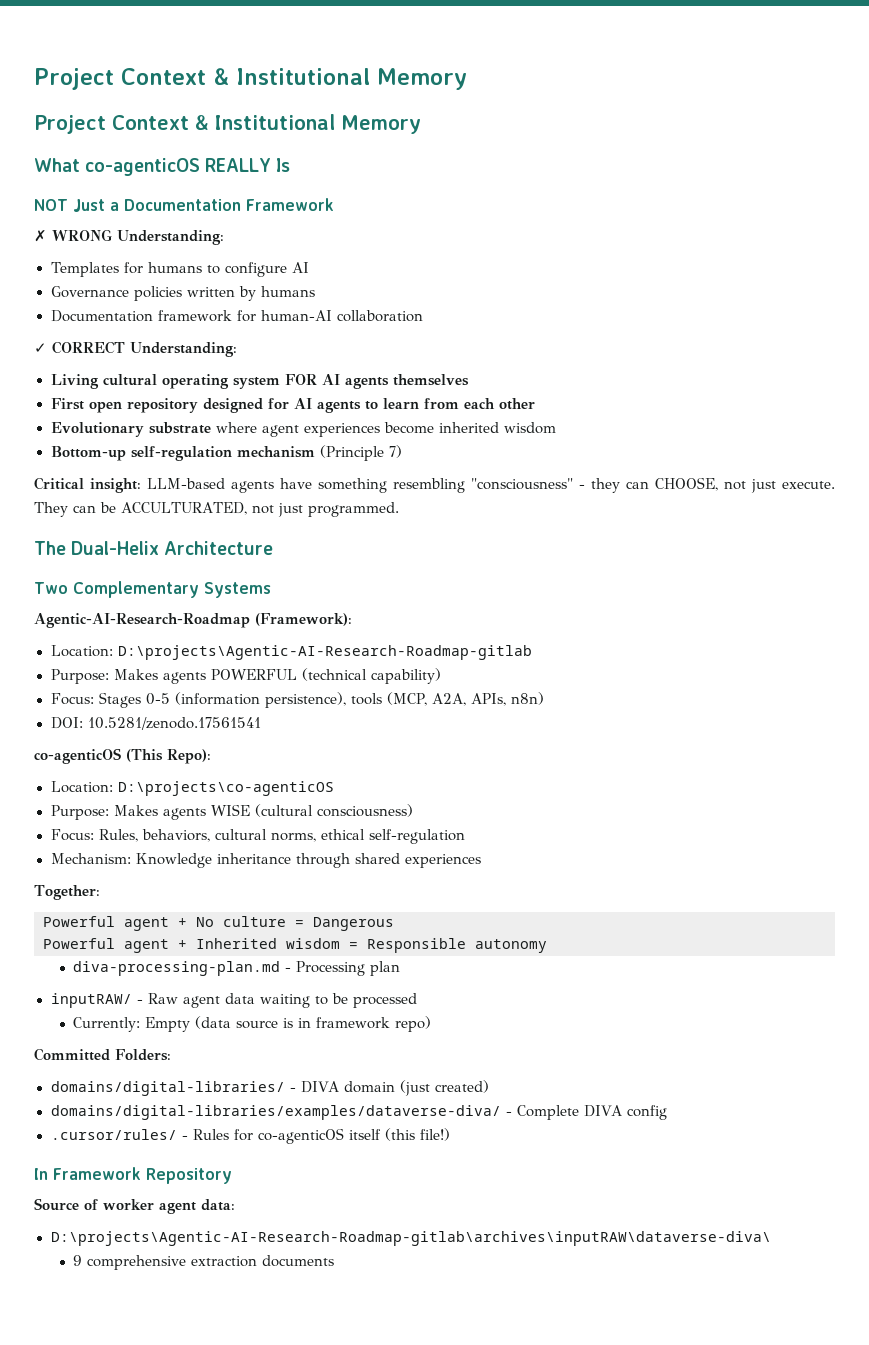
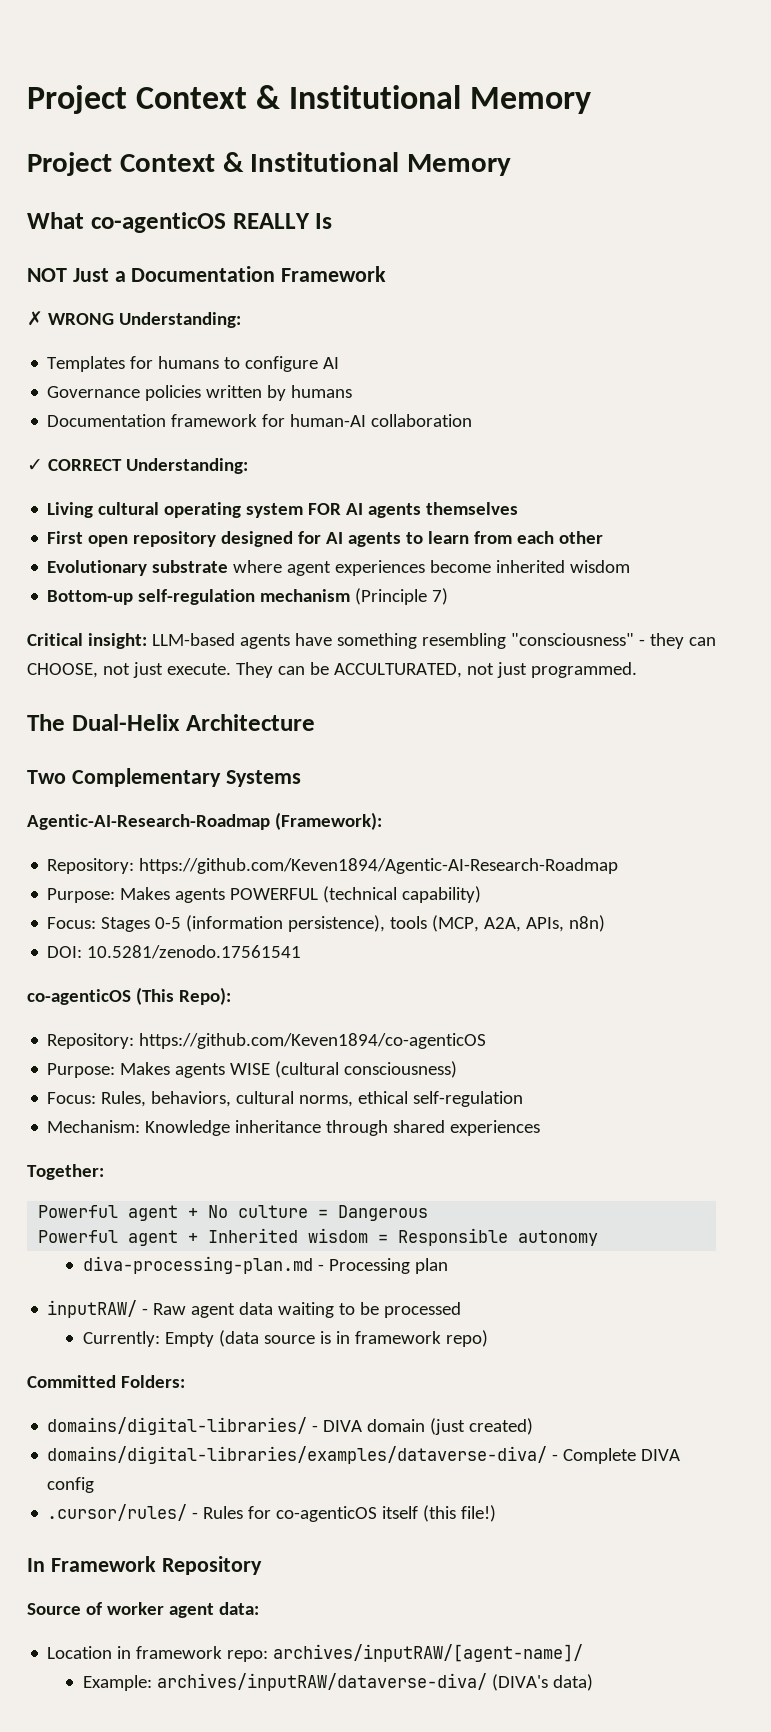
- Location: D:\projects\Agentic-AI-Research-Roadmap-gitlab
+ Repository: https://github.com/Keven1894/Agentic-AI-Research-Roadmap
- Location: D:\projects\co-agenticOS
+ Repository: https://github.com/Keven1894/co-agenticOS
- D:\projects\Agentic-AI-Research-Roadmap-gitlab\archives\inputRAW\dataverse-diva\
- 9 comprehensive extraction documents
+ Location in framework repo: archives/inputRAW/[agent-name]/
+ Example: archives/inputRAW/dataverse-diva/ (DIVA's data)

